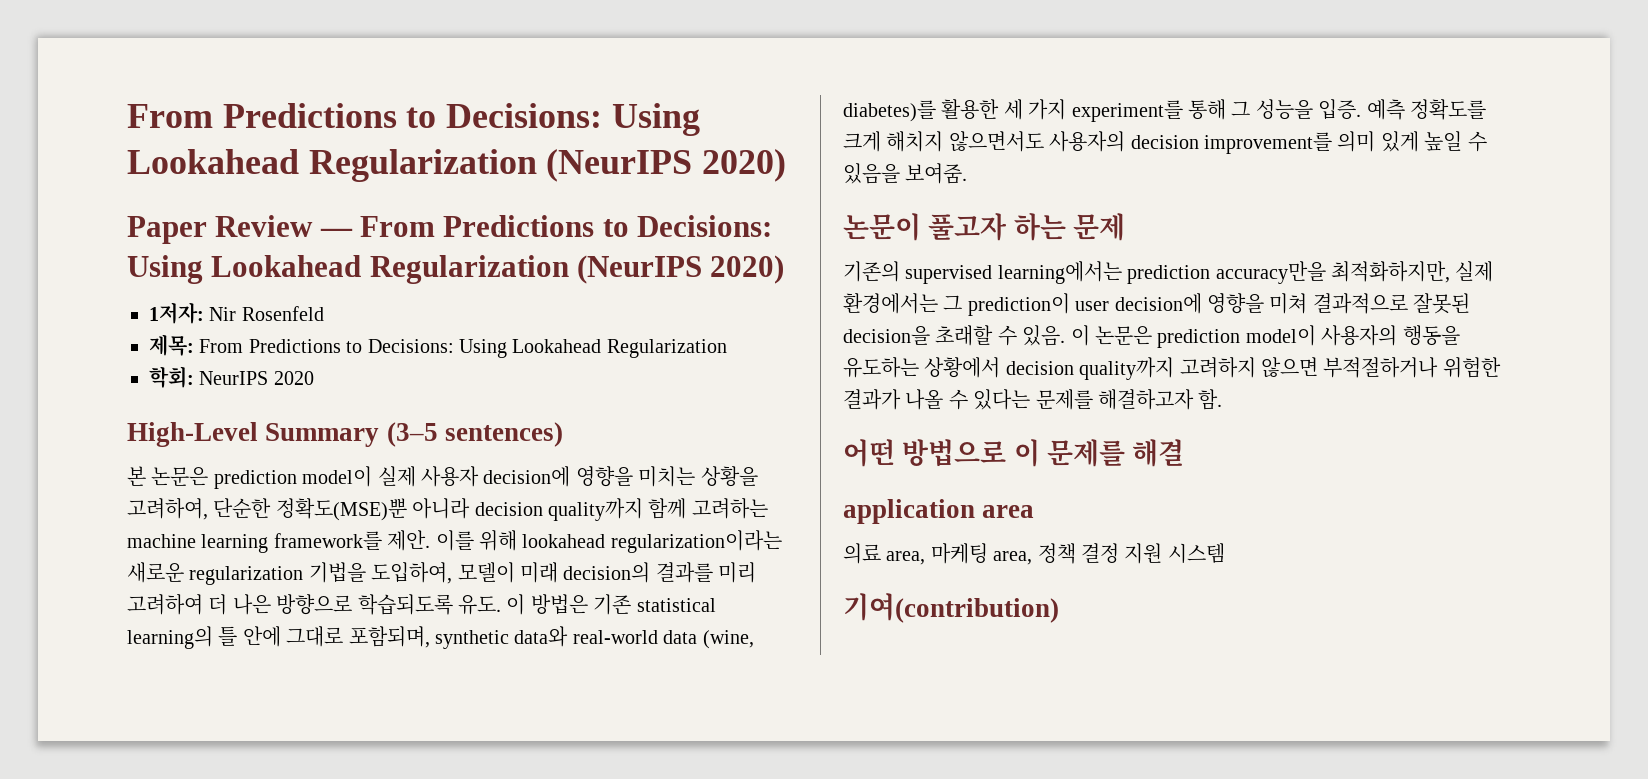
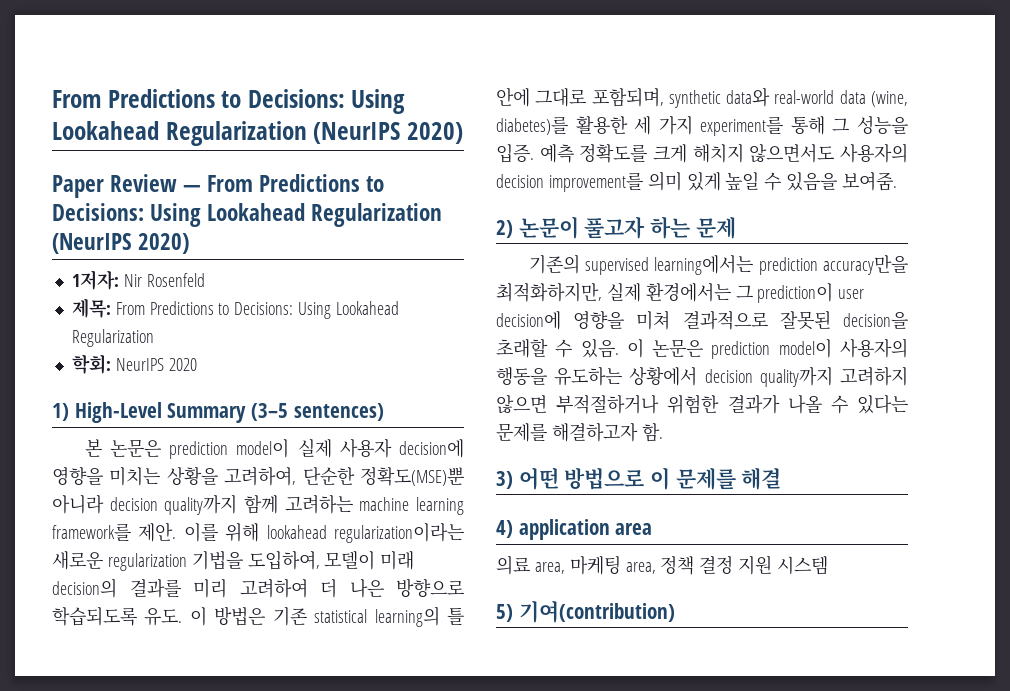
- High-Level Summary (3–5 sentences)
+ 1) High-Level Summary (3–5 sentences)
- 논문이 풀고자 하는 문제
+ 2) 논문이 풀고자 하는 문제
- 어떤 방법으로 이 문제를 해결
+ 3) 어떤 방법으로 이 문제를 해결
- application area
+ 4) application area
- 기여(contribution)
+ 5) 기여(contribution)

